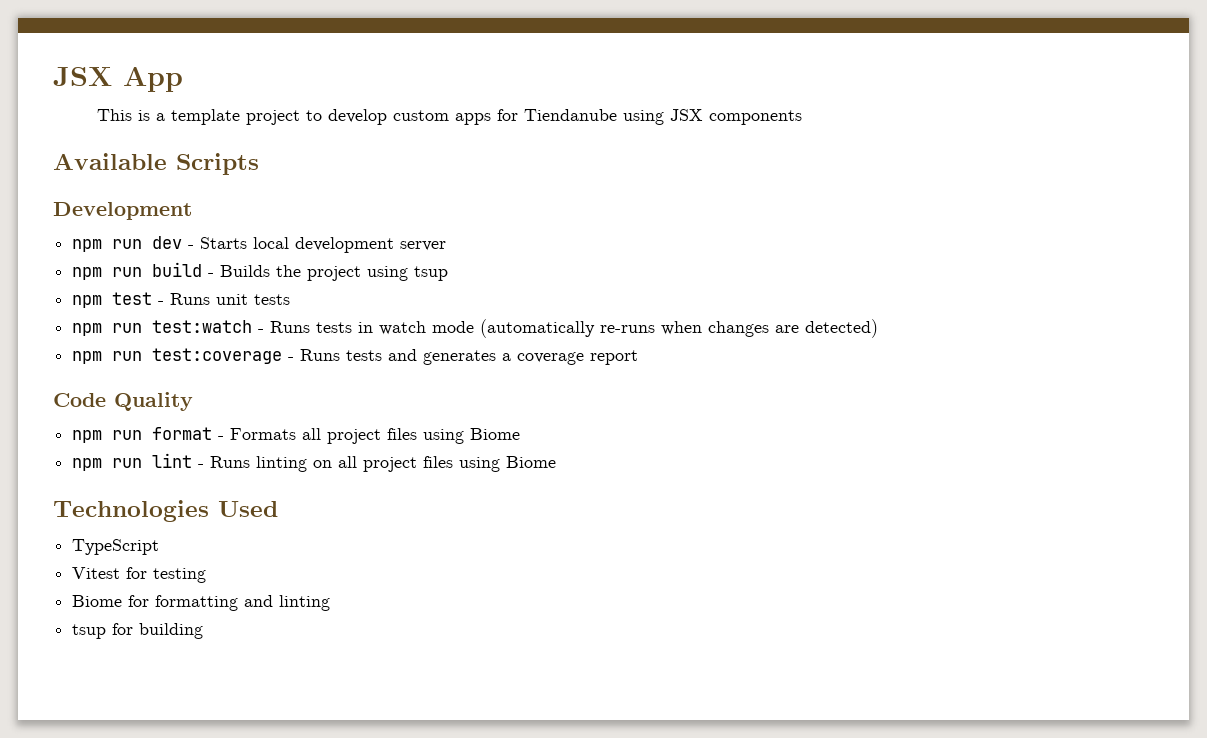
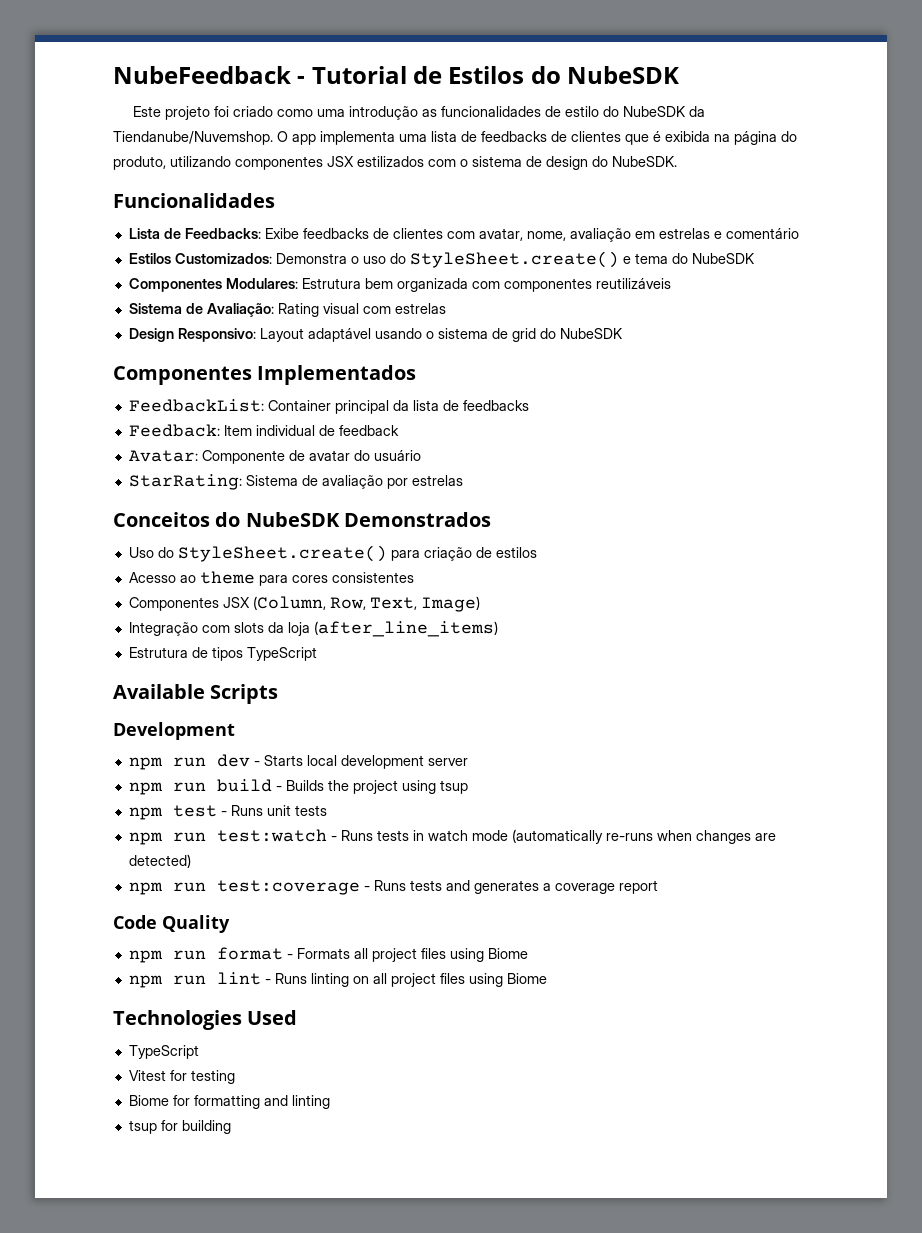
- JSX App
- This is a template project to develop custom apps for Tiendanube using JSX components
+ NubeFeedback - Tutorial de Estilos do NubeSDK
+ Este projeto foi criado como uma introdução as funcionalidades de estilo do NubeSDK da Tiendanube/Nuvemshop. O app implementa uma lista de feedbacks de clientes que é exibida na página do produto, utilizando componentes JSX estilizados com o sistema de design do NubeSDK.
+ Funcionalidades
+ Lista de Feedbacks: Exibe feedbacks de clientes com avatar, nome, avaliação em estrelas e comentário
+ Estilos Customizados: Demonstra o uso do StyleSheet.create() e tema do NubeSDK
+ Componentes Modulares: Estrutura bem organizada com componentes reutilizáveis
+ Sistema de Avaliação: Rating visual com estrelas
+ Design Responsivo: Layout adaptável usando o sistema de grid do NubeSDK
+ Componentes Implementados
+ FeedbackList: Container principal da lista de feedbacks
+ Feedback: Item individual de feedback
+ Avatar: Componente de avatar do usuário
+ StarRating: Sistema de avaliação por estrelas
+ Conceitos do NubeSDK Demonstrados
+ Uso do StyleSheet.create() para criação de estilos
+ Acesso ao theme para cores consistentes
+ Componentes JSX (Column, Row, Text, Image)
+ Integração com slots da loja (after_line_items)
+ Estrutura de tipos TypeScript

